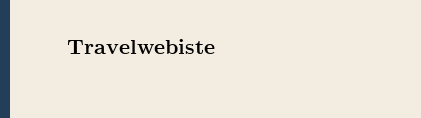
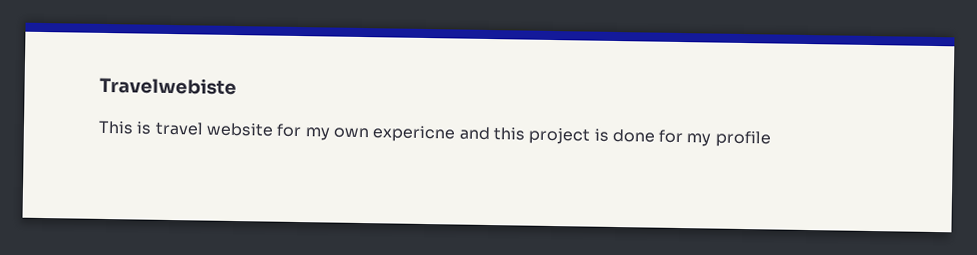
+ This is travel website for my own expericne and this project is done for my profile

